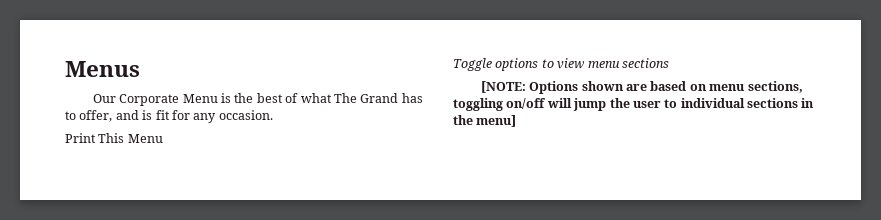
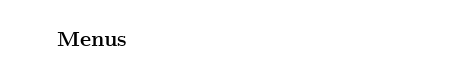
- Our Corporate Menu is the best of what The Grand has to offer, and is fit for any occasion.
- Print This Menu
- Toggle options to view menu sections
- [NOTE: Options shown are based on menu sections, toggling on/off will jump the user to individual sections in the menu]

